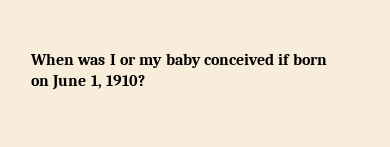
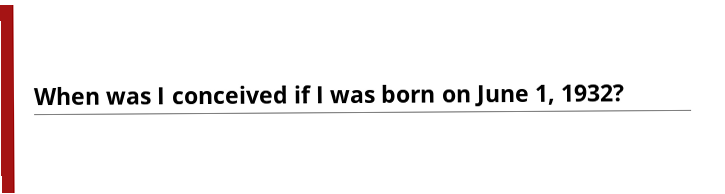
- When was I or my baby conceived if born on June 1, 1910?
+ When was I conceived if I was born on June 1, 1932?

